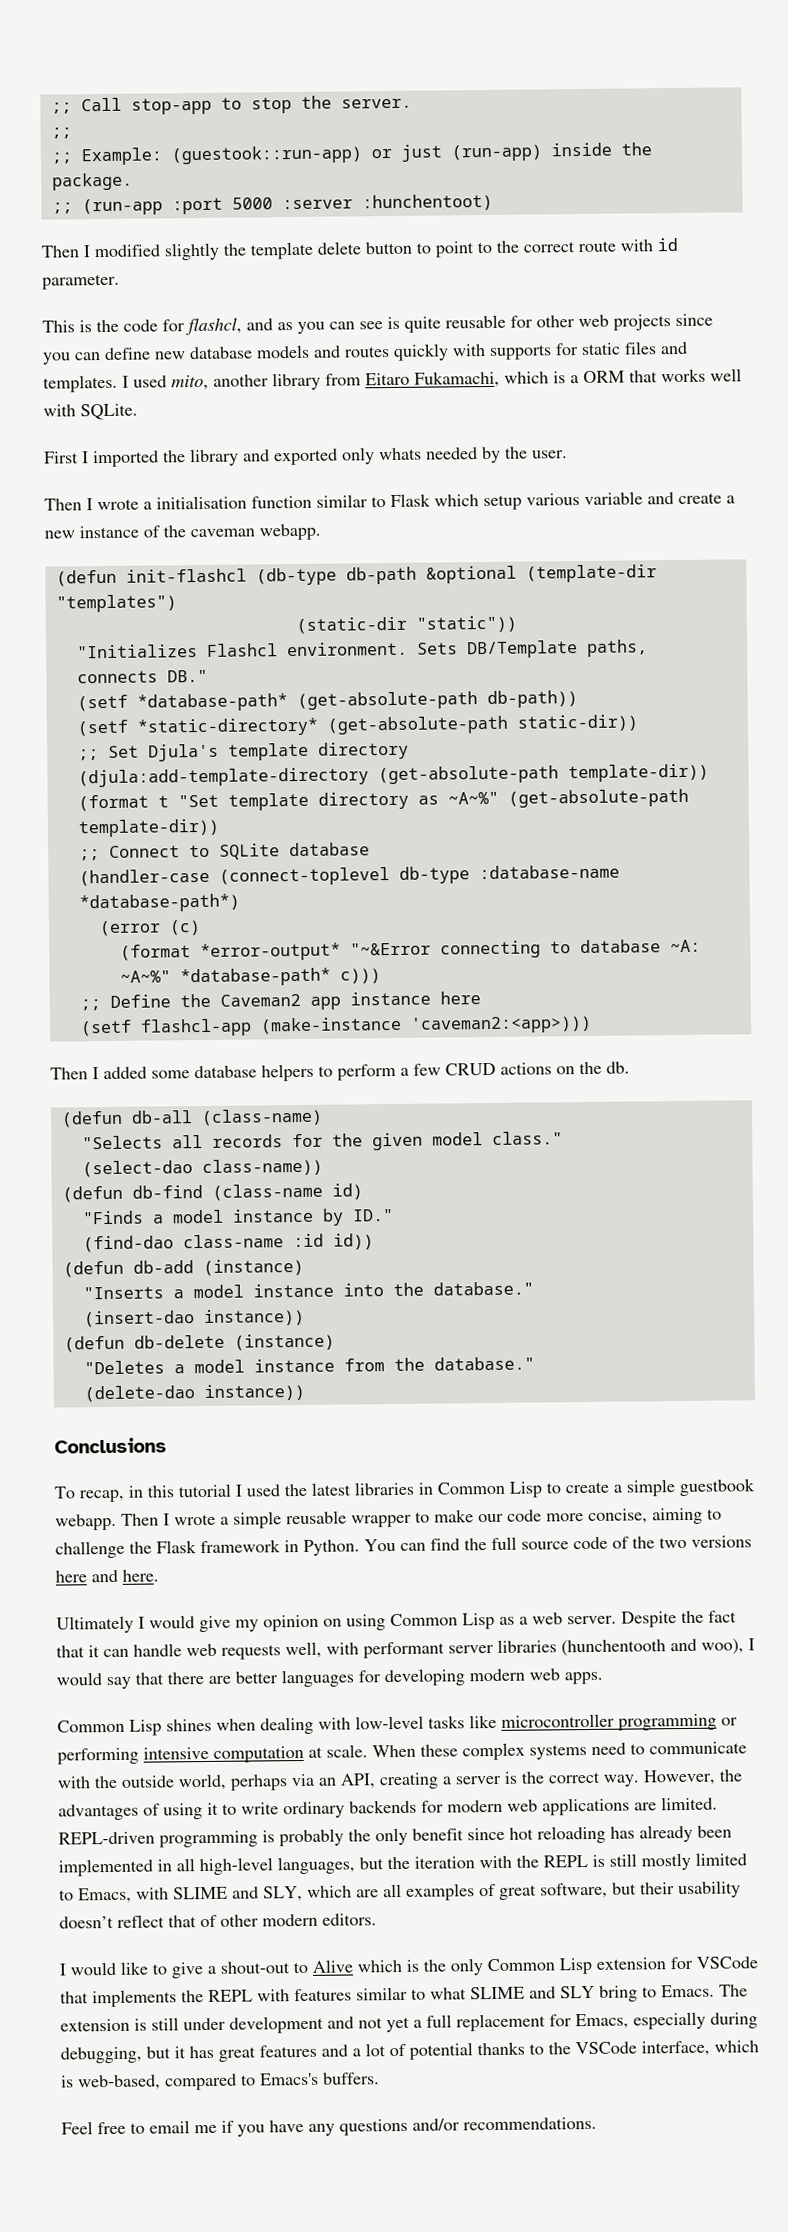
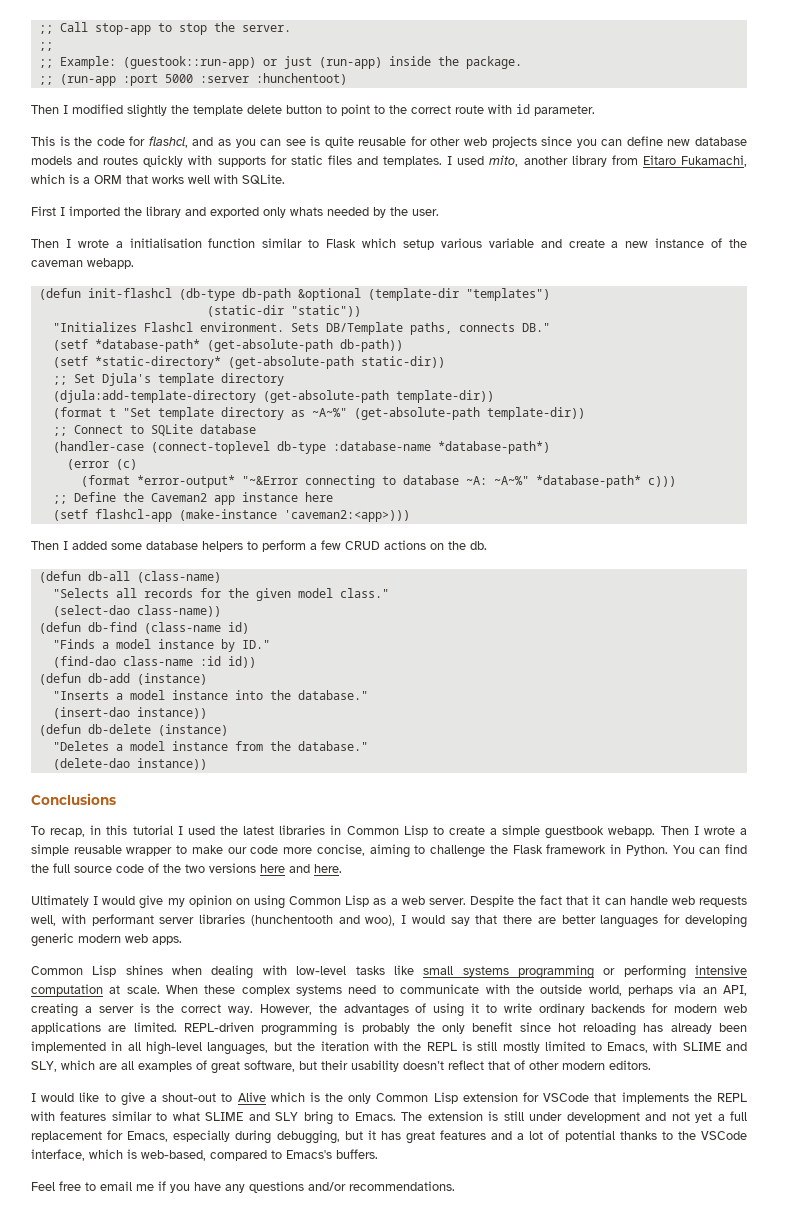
- Despite the fact that it can handle web requests well, with performant server libraries (hunchentooth and woo), I would say that there are better languages for developing modern web apps.
+ Despite the fact that it can handle web requests well, with performant server libraries (hunchentooth and woo), I would say that there are better languages for developing generic modern web apps.
- Common Lisp shines when dealing with low-level tasks like microcontroller programming or performing intensive computation at scale.
+ Common Lisp shines when dealing with low-level tasks like small systems programming or performing intensive computation at scale.

